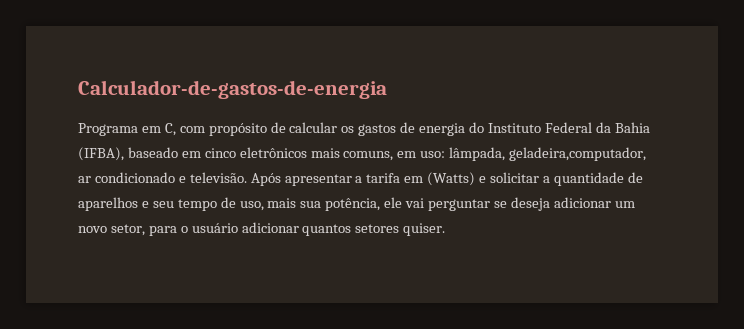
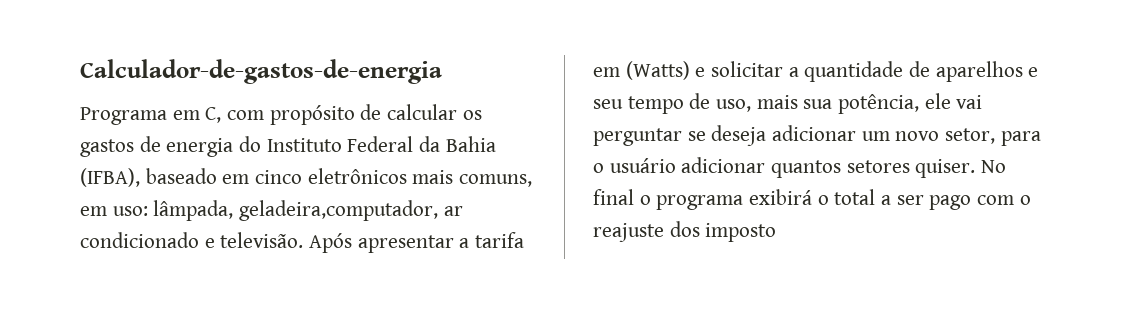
+ No final o programa exibirá o total a ser pago com o reajuste dos imposto

